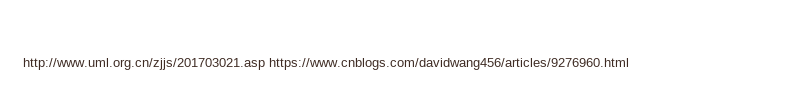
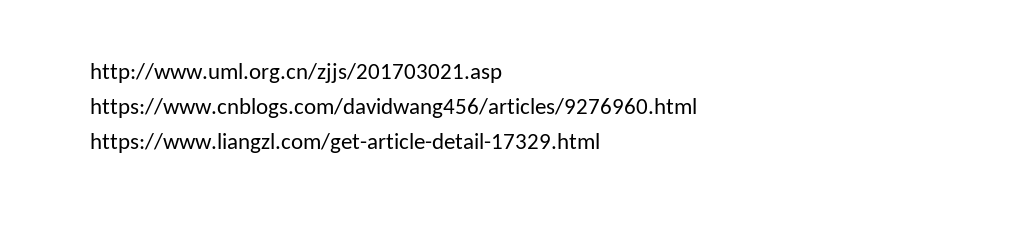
- http://www.uml.org.cn/zjjs/201703021.asp https://www.cnblogs.com/davidwang456/articles/9276960.html
+ http://www.uml.org.cn/zjjs/201703021.asp https://www.cnblogs.com/davidwang456/articles/9276960.html https://www.liangzl.com/get-article-detail-17329.html

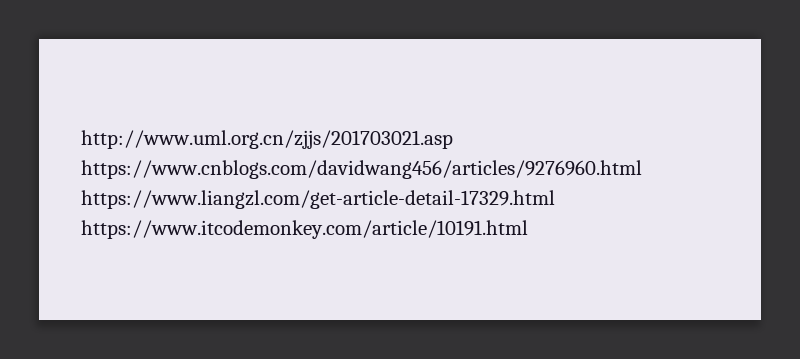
- http://www.uml.org.cn/zjjs/201703021.asp https://www.cnblogs.com/davidwang456/articles/9276960.html https://www.liangzl.com/get-article-detail-17329.html
+ http://www.uml.org.cn/zjjs/201703021.asp https://www.cnblogs.com/davidwang456/articles/9276960.html https://www.liangzl.com/get-article-detail-17329.html https://www.itcodemonkey.com/article/10191.html

